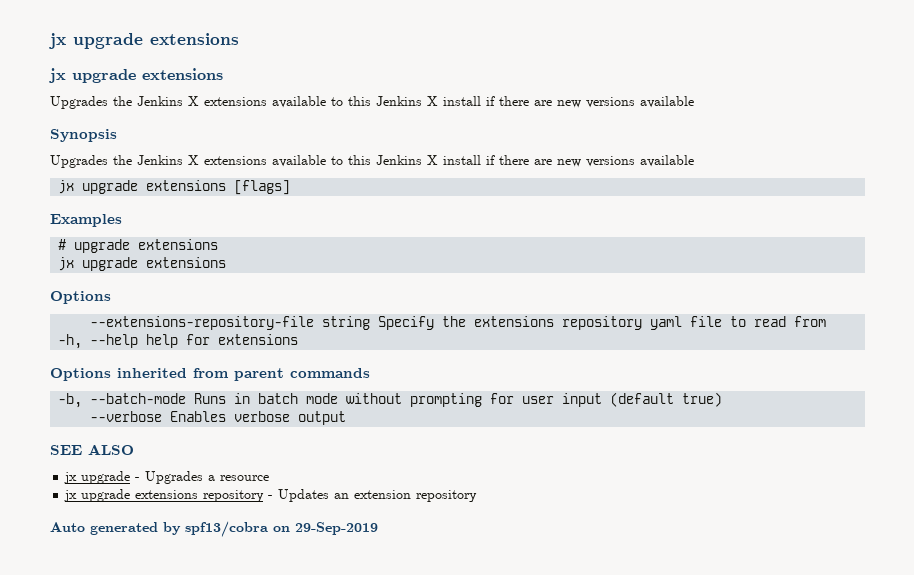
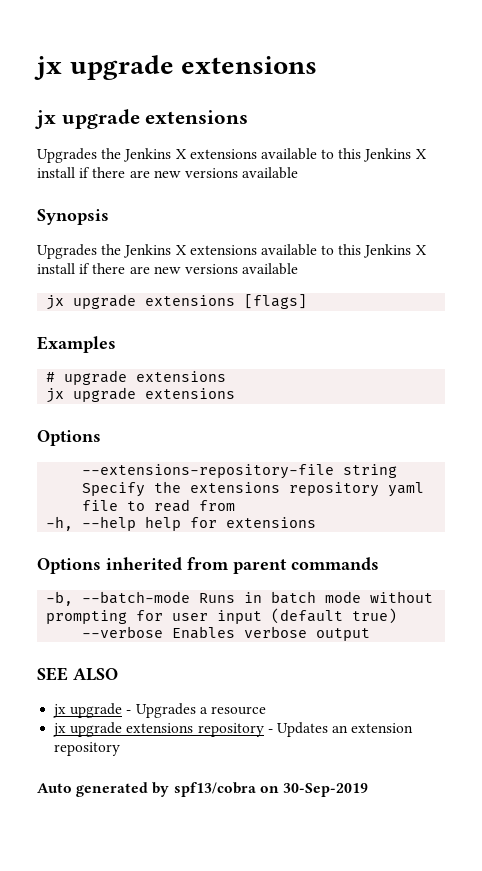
- Auto generated by spf13/cobra on 29-Sep-2019
+ Auto generated by spf13/cobra on 30-Sep-2019

